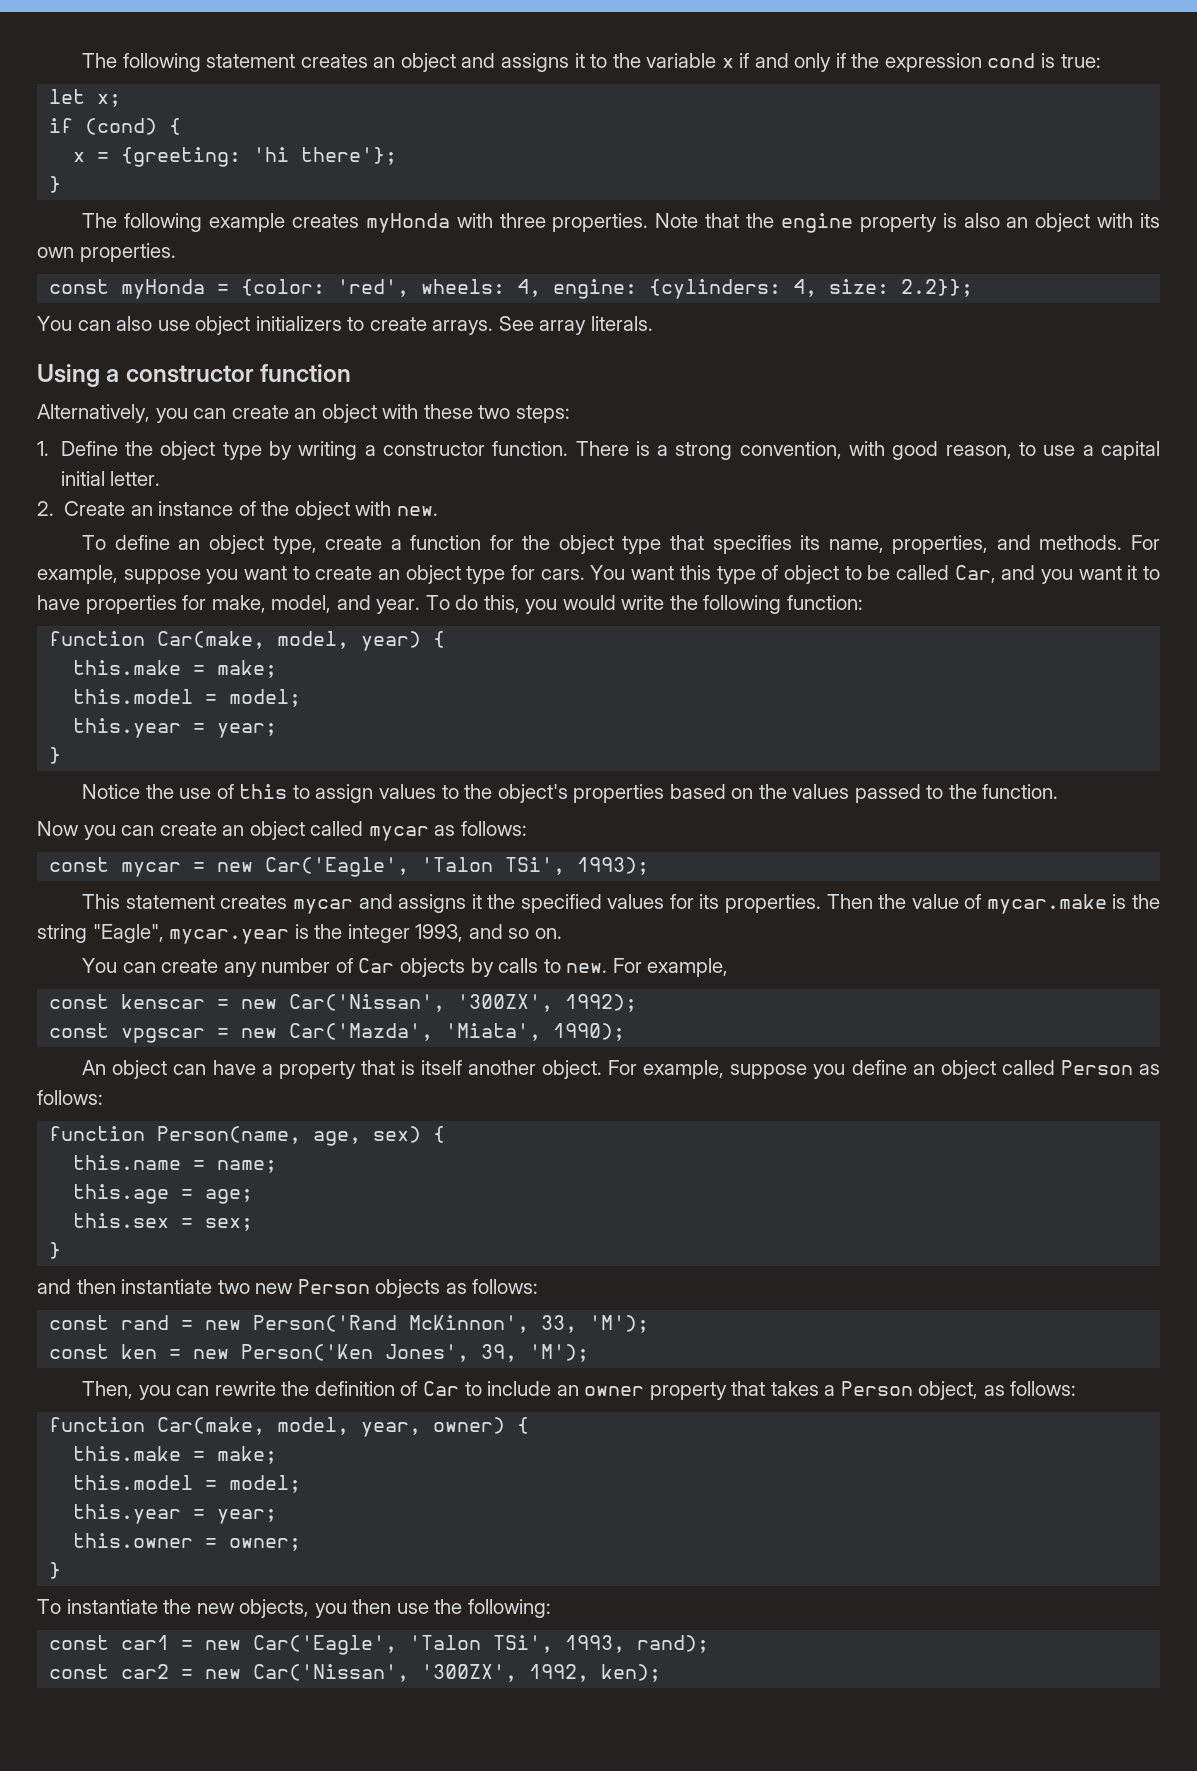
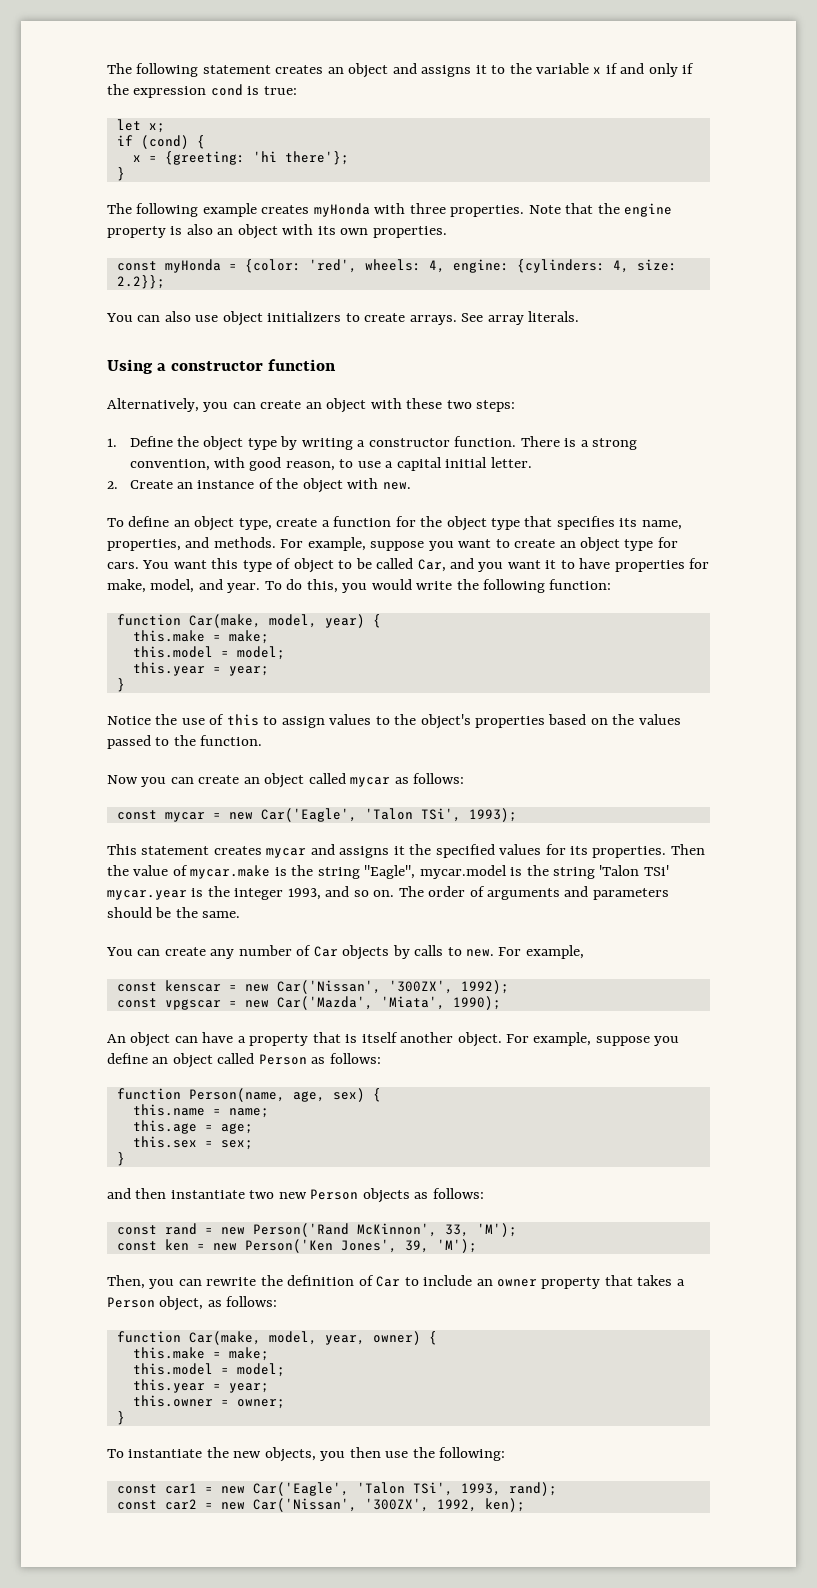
- Then the value of mycar.make is the string "Eagle", mycar.year is the integer 1993, and so on.
+ Then the value of mycar.make is the string "Eagle", mycar.model is the string 'Talon TSi' mycar.year is the integer 1993, and so on. The order of arguments and parameters should be the same.

